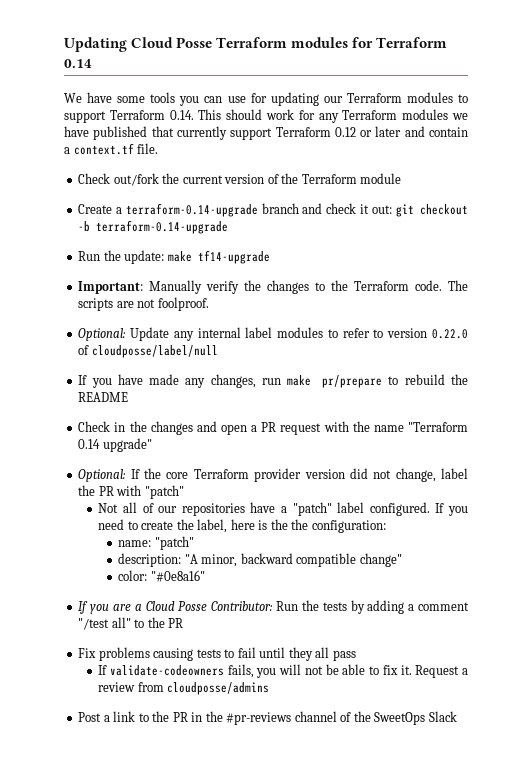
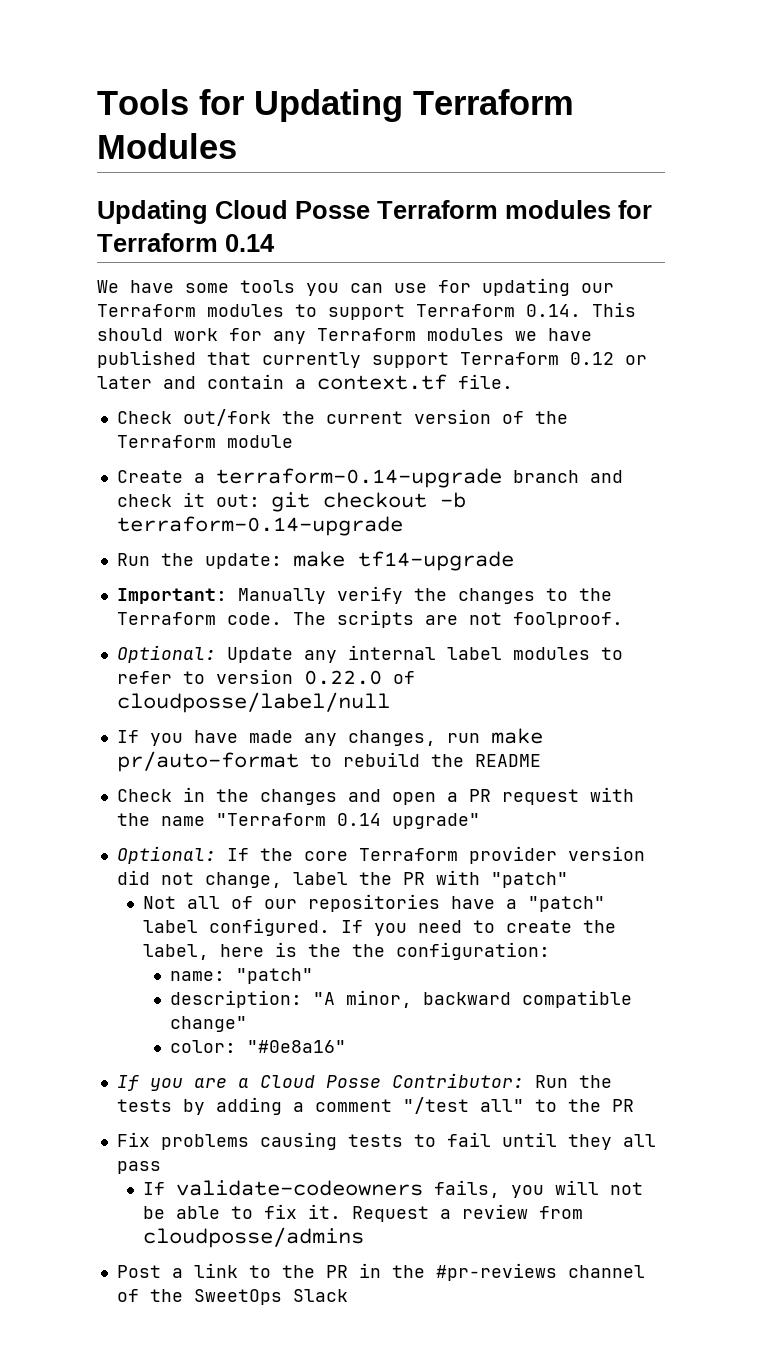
+ Tools for Updating Terraform Modules
- If you have made any changes, run make pr/prepare to rebuild the README
+ If you have made any changes, run make pr/auto-format to rebuild the README

